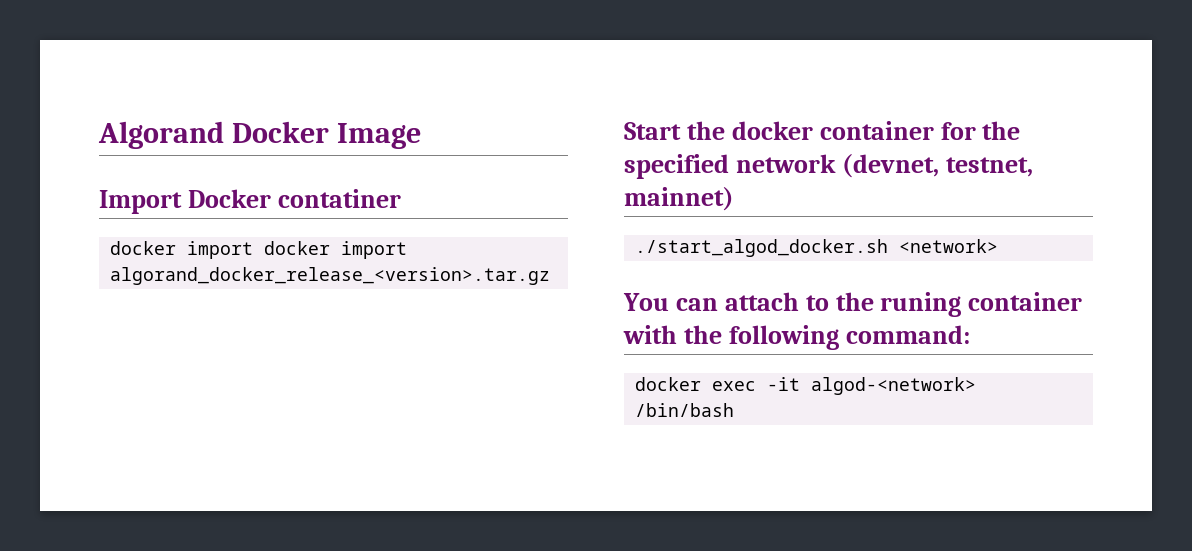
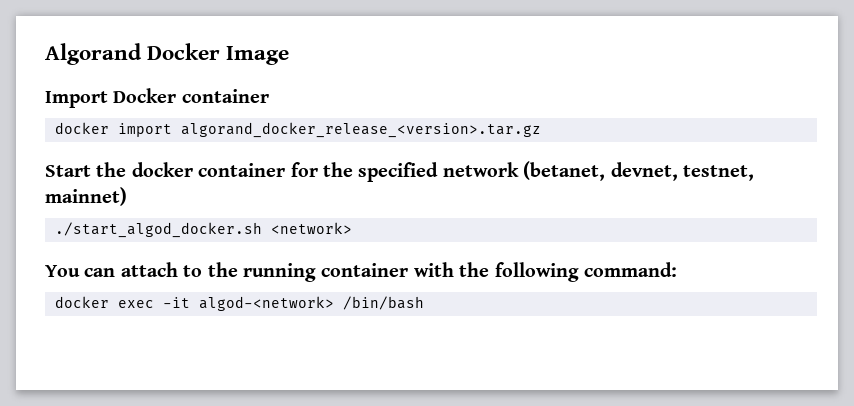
- Import Docker contatiner
- docker import docker import algorand_docker_release_<version>.tar.gz
+ Import Docker container
+ docker import algorand_docker_release_<version>.tar.gz
- Start the docker container for the specified network (devnet, testnet, mainnet)
+ Start the docker container for the specified network (betanet, devnet, testnet, mainnet)
- You can attach to the runing container with the following command:
+ You can attach to the running container with the following command:

